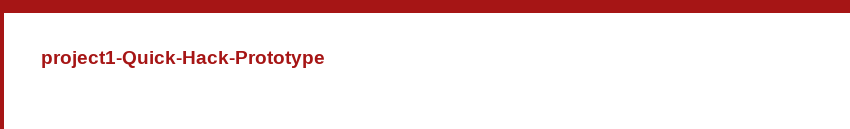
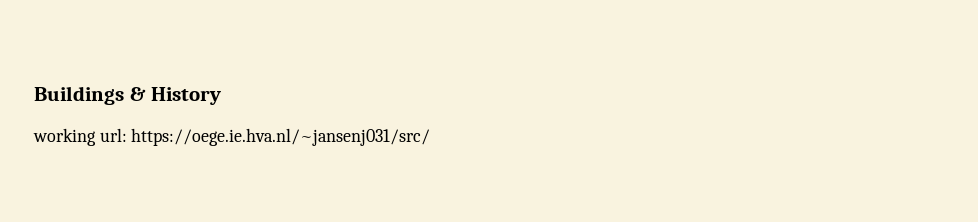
- project1-Quick-Hack-Prototype
+ Buildings & History
+ working url: https://oege.ie.hva.nl/~jansenj031/src/

